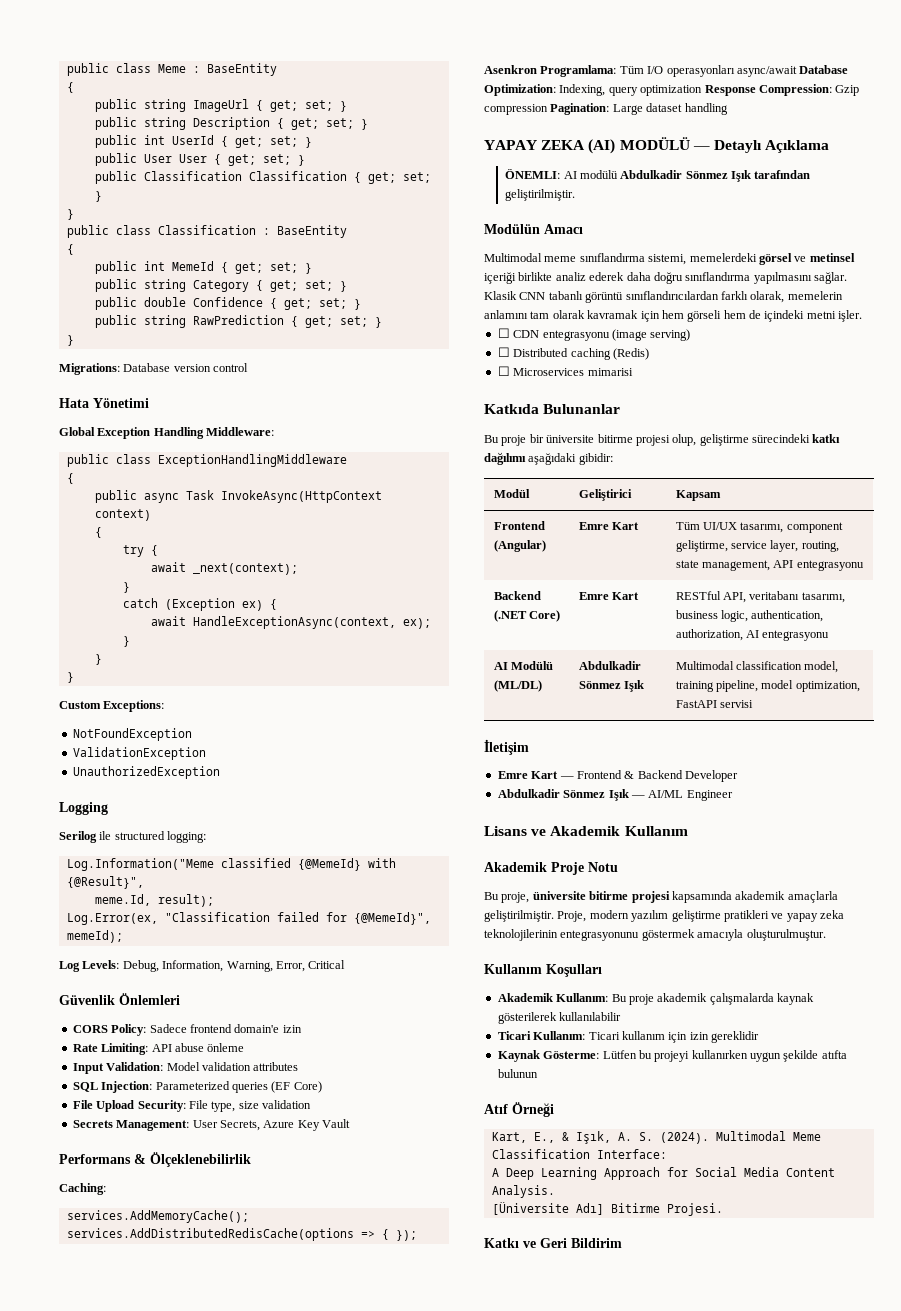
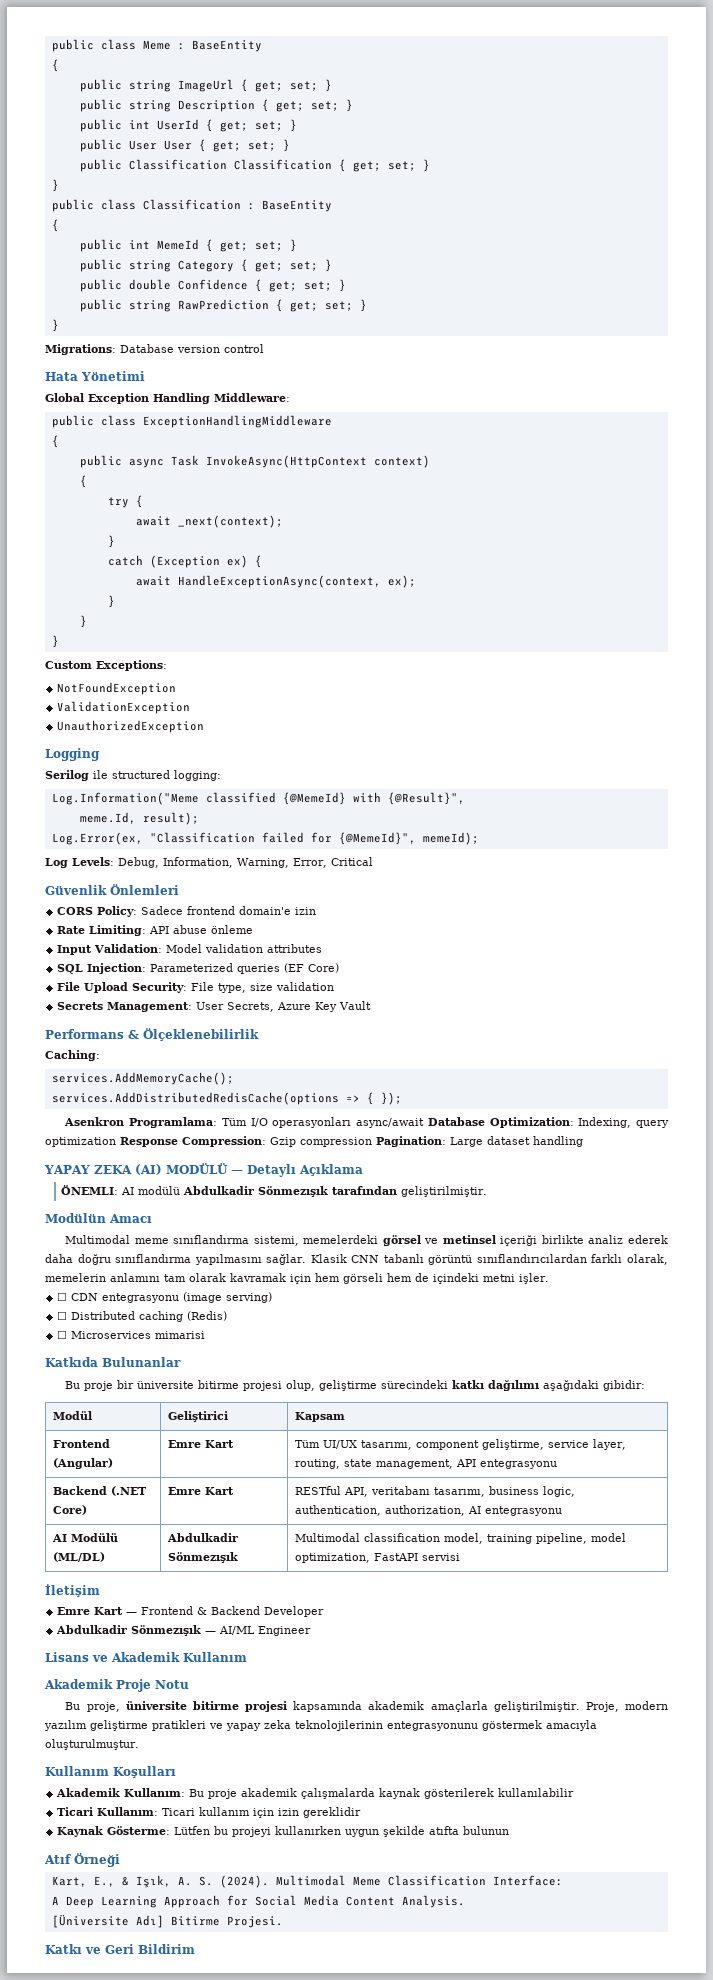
- ÖNEMLI: AI modülü Abdulkadir Sönmez Işık tarafından geliştirilmiştir.
+ ÖNEMLI: AI modülü Abdulkadir Sönmezışık tarafından geliştirilmiştir.
- AI Modülü (ML/DL) | Abdulkadir Sönmez Işık | Multimodal classification model, training pipeline, model optimization, FastAPI servisi
+ AI Modülü (ML/DL) | Abdulkadir Sönmezışık | Multimodal classification model, training pipeline, model optimization, FastAPI servisi
- Abdulkadir Sönmez Işık — AI/ML Engineer
+ Abdulkadir Sönmezışık — AI/ML Engineer

